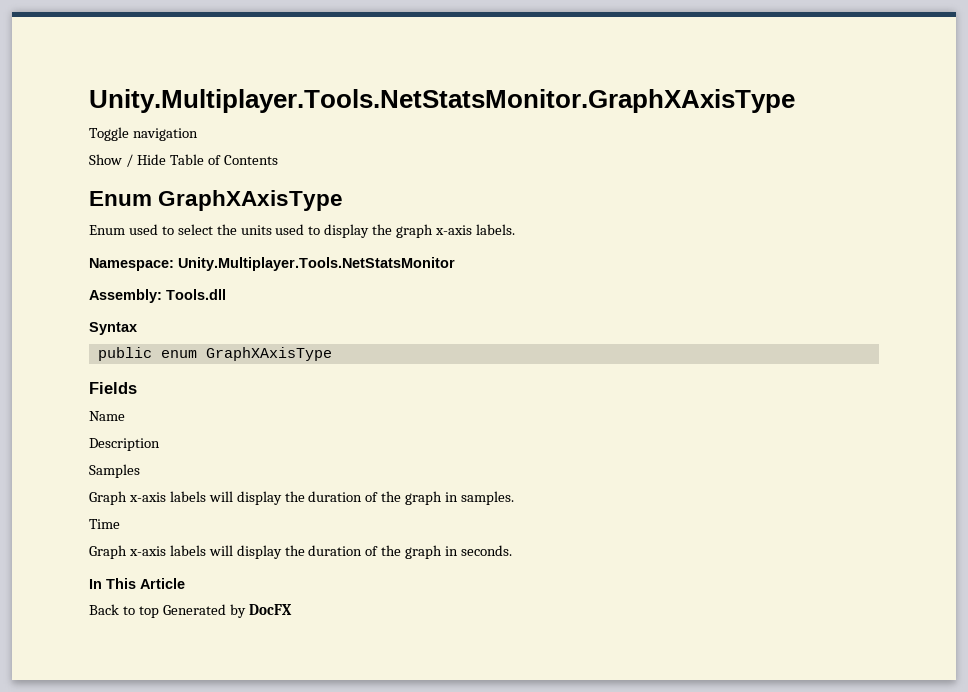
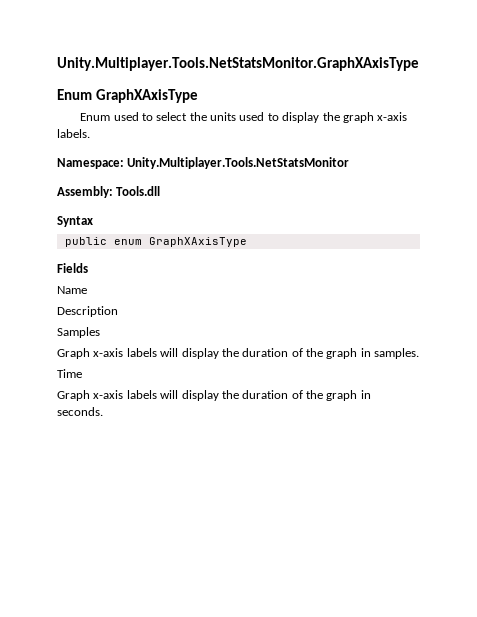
- Toggle navigation
- Show / Hide Table of Contents
- In This Article
- Back to top Generated by DocFX

